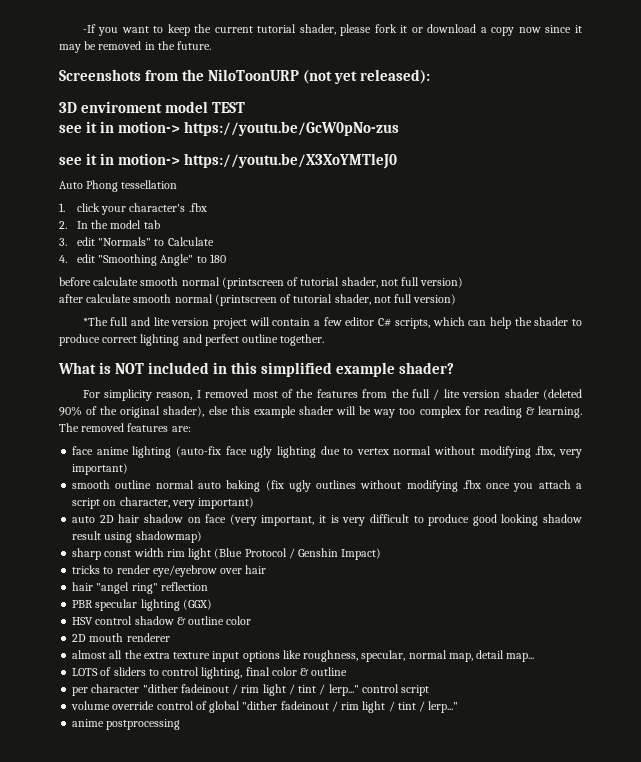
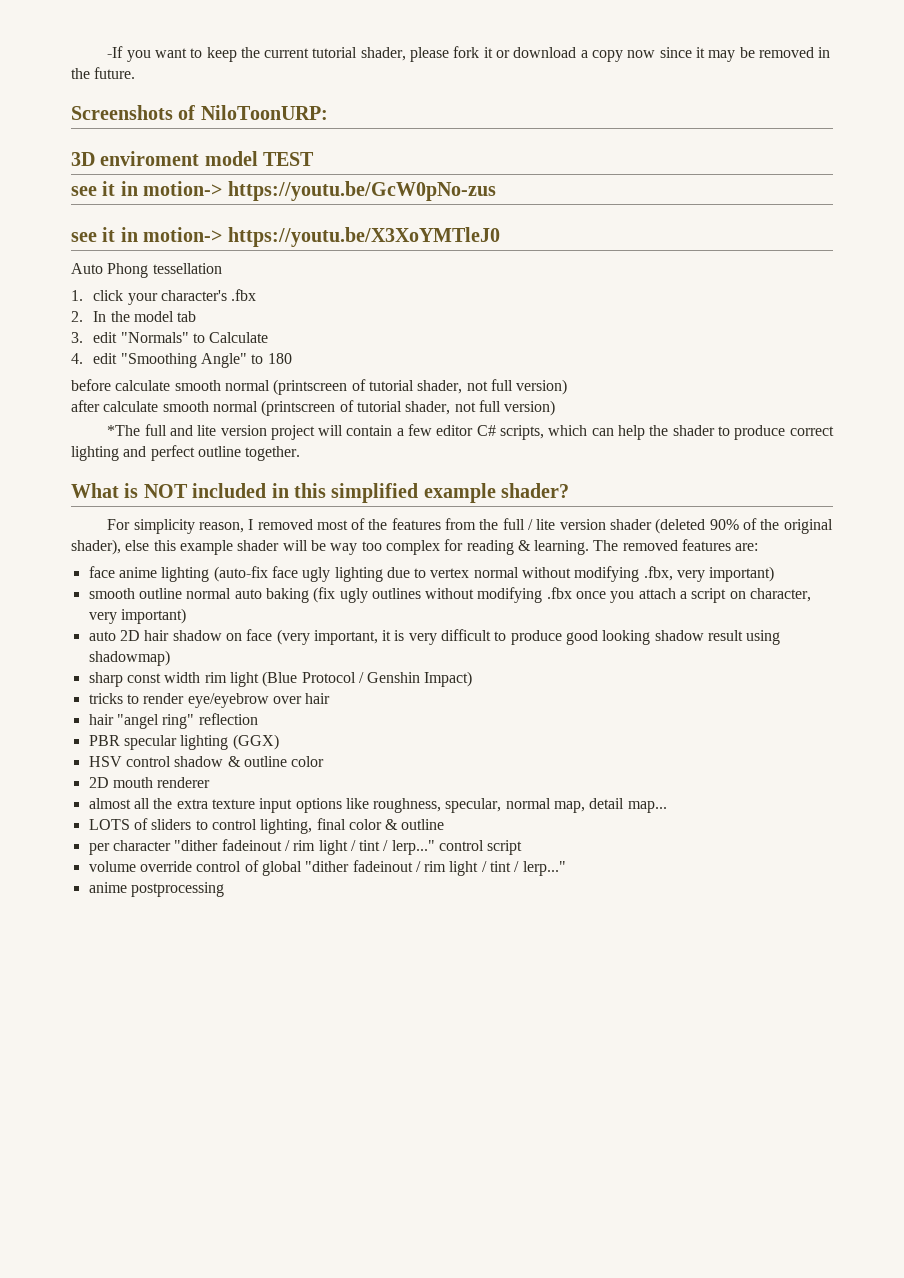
- Screenshots from the NiloToonURP (not yet released):
+ Screenshots of NiloToonURP:

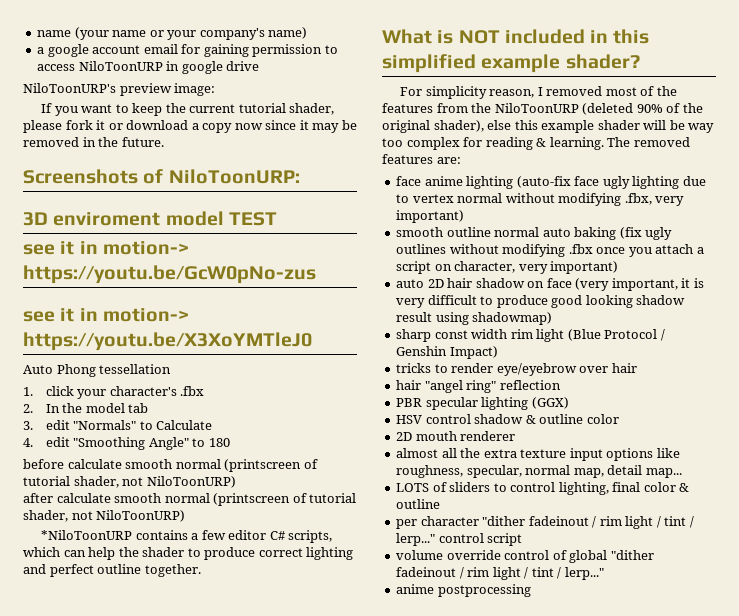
- -If you want to keep the current tutorial shader, please fork it or download a copy now since it may be removed in the future.
+ name (your name or your company's name)
+ a google account email for gaining permission to access NiloToonURP in google drive
+ NiloToonURP's preview image:
+ If you want to keep the current tutorial shader, please fork it or download a copy now since it may be removed in the future.
- before calculate smooth normal (printscreen of tutorial shader, not full version)
+ before calculate smooth normal (printscreen of tutorial shader, not NiloToonURP)
- after calculate smooth normal (printscreen of tutorial shader, not full version)
- *The full and lite version project will contain a few editor C# scripts, which can help the shader to produce correct lighting and perfect outline together.
+ after calculate smooth normal (printscreen of tutorial shader, not NiloToonURP)
+ *NiloToonURP contains a few editor C# scripts, which can help the shader to produce correct lighting and perfect outline together.
- For simplicity reason, I removed most of the features from the full / lite version shader (deleted 90% of the original shader), else this example shader will be way too complex for reading & learning.
+ For simplicity reason, I removed most of the features from the NiloToonURP (deleted 90% of the original shader), else this example shader will be way too complex for reading & learning.

